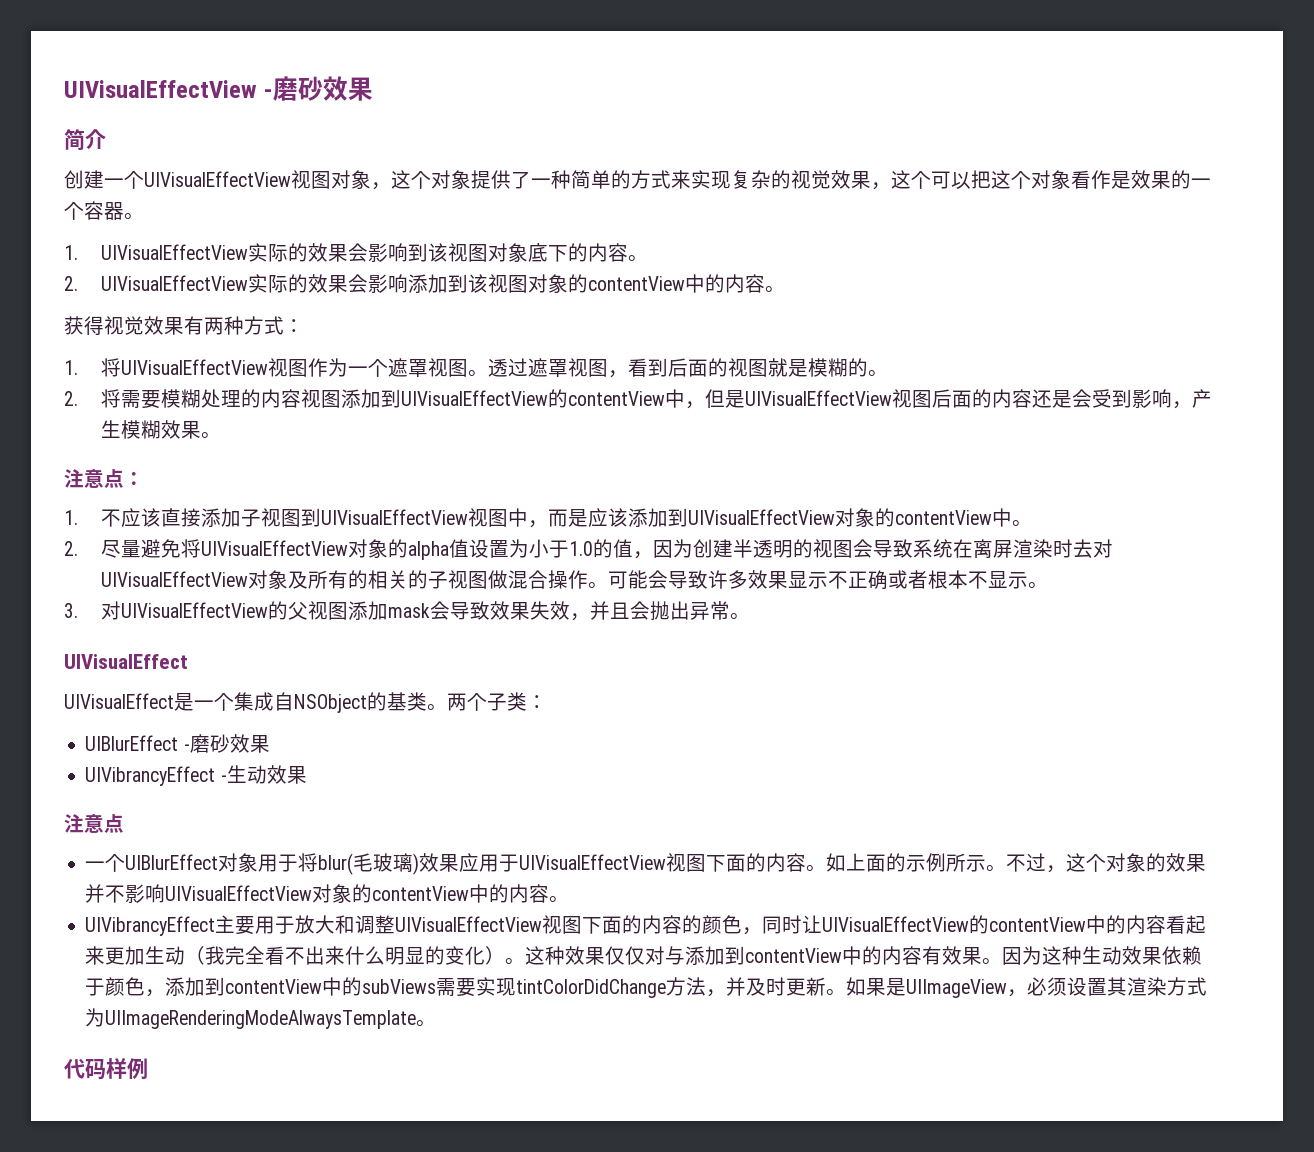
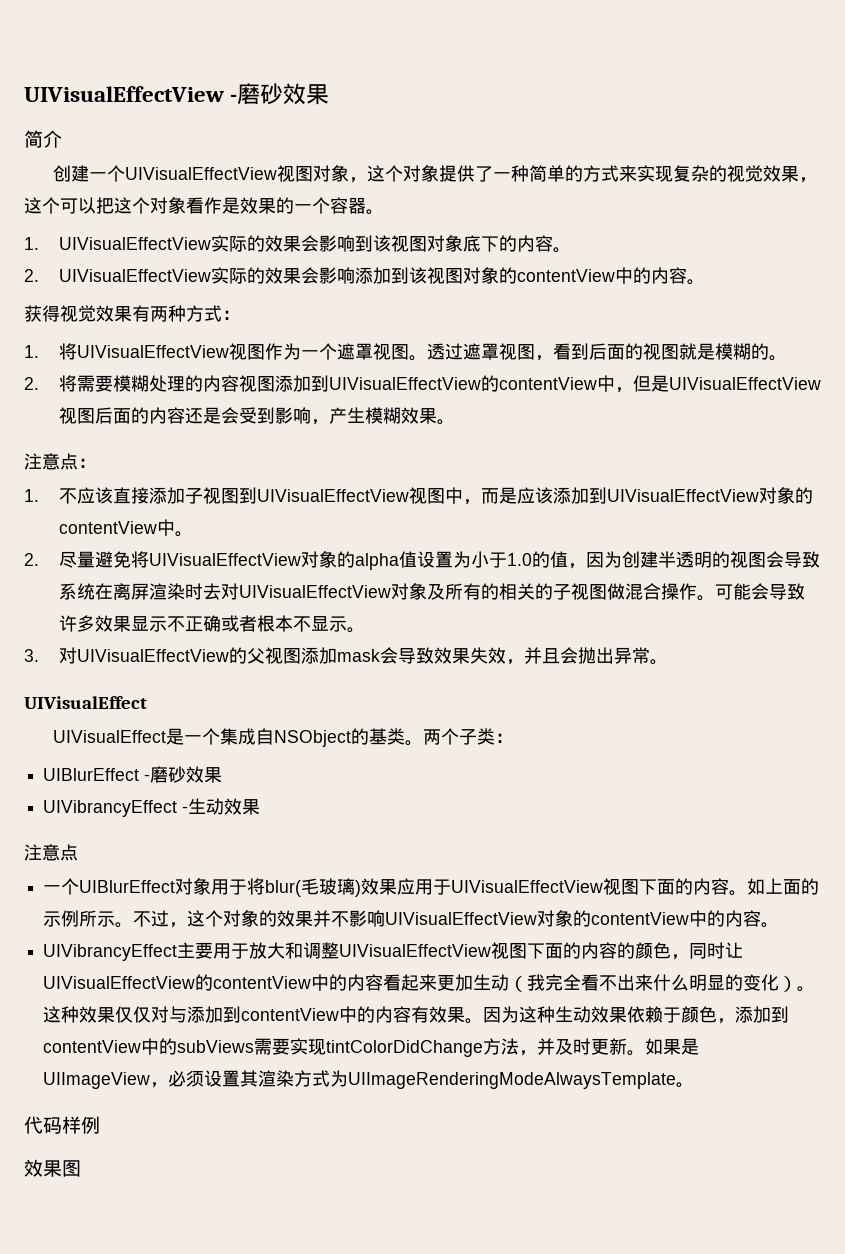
+ 效果图

